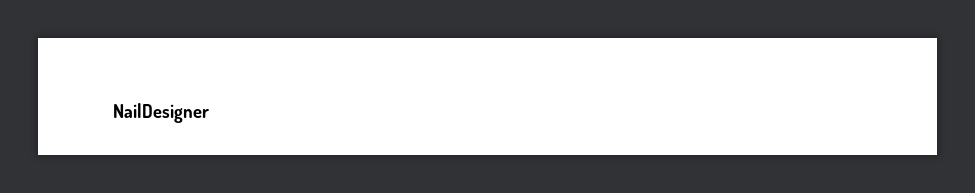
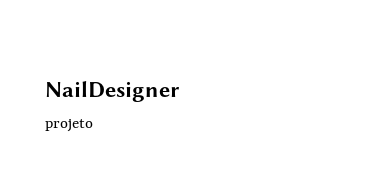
+ projeto

